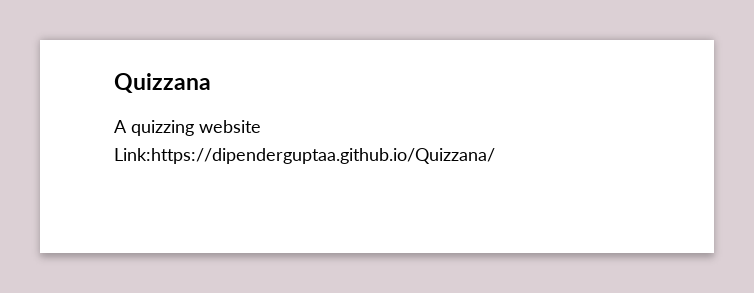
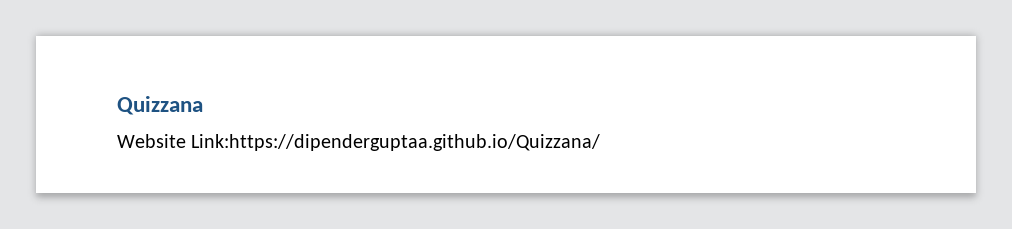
- A quizzing website Link:https://dipenderguptaa.github.io/Quizzana/
+ Website Link:https://dipenderguptaa.github.io/Quizzana/

